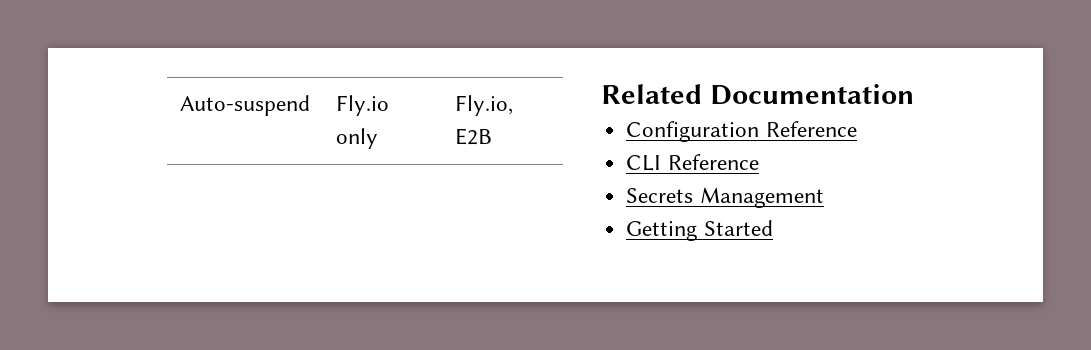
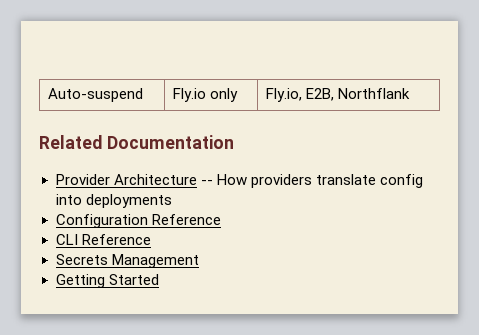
- Auto-suspend | Fly.io only | Fly.io, E2B
+ Auto-suspend | Fly.io only | Fly.io, E2B, Northflank
+ Provider Architecture -- How providers translate config into deployments

